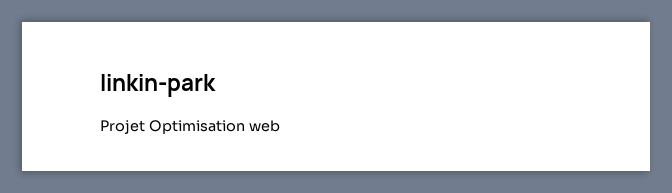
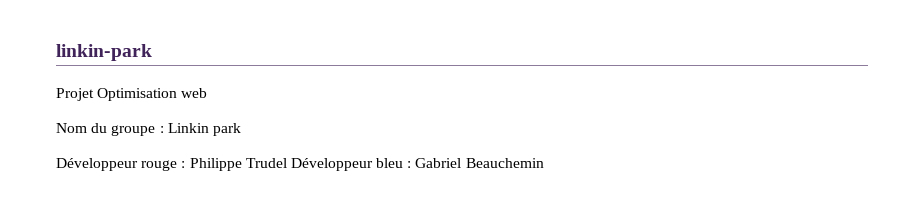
+ Nom du groupe : Linkin park
+ Développeur rouge : Philippe Trudel Développeur bleu : Gabriel Beauchemin

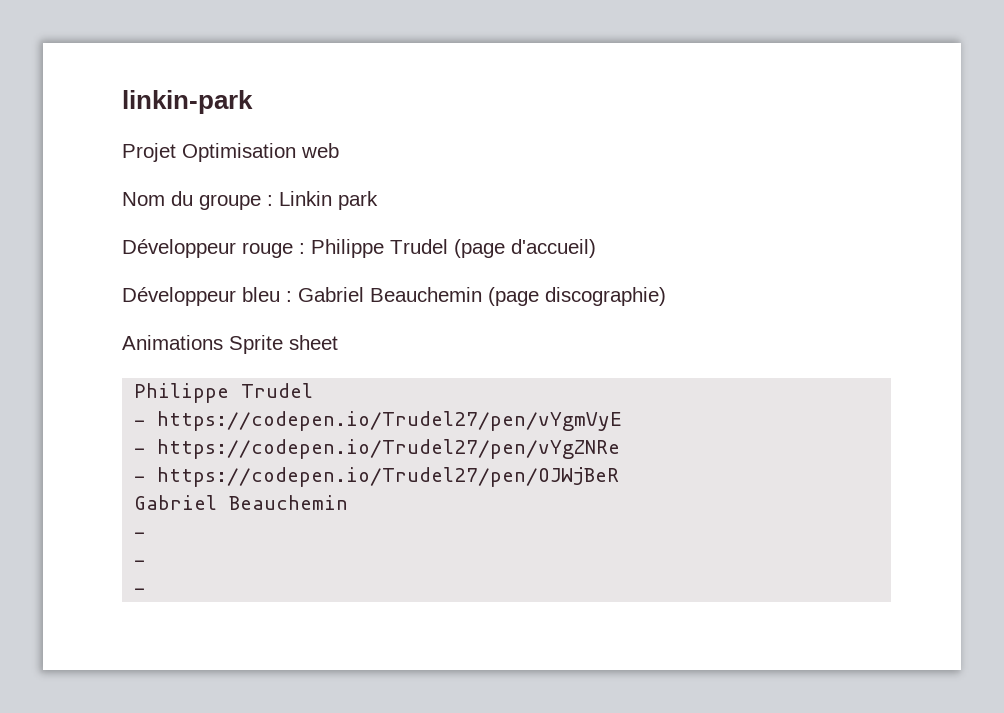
- Développeur rouge : Philippe Trudel Développeur bleu : Gabriel Beauchemin
+ Développeur rouge : Philippe Trudel (page d'accueil)
+ Développeur bleu : Gabriel Beauchemin (page discographie)
+ Animations Sprite sheet
+ Philippe Trudel
+ - https://codepen.io/Trudel27/pen/vYgmVyE
+ - https://codepen.io/Trudel27/pen/vYgZNRe
+ - https://codepen.io/Trudel27/pen/OJWjBeR
+ Gabriel Beauchemin
+ -
+ -
+ -

